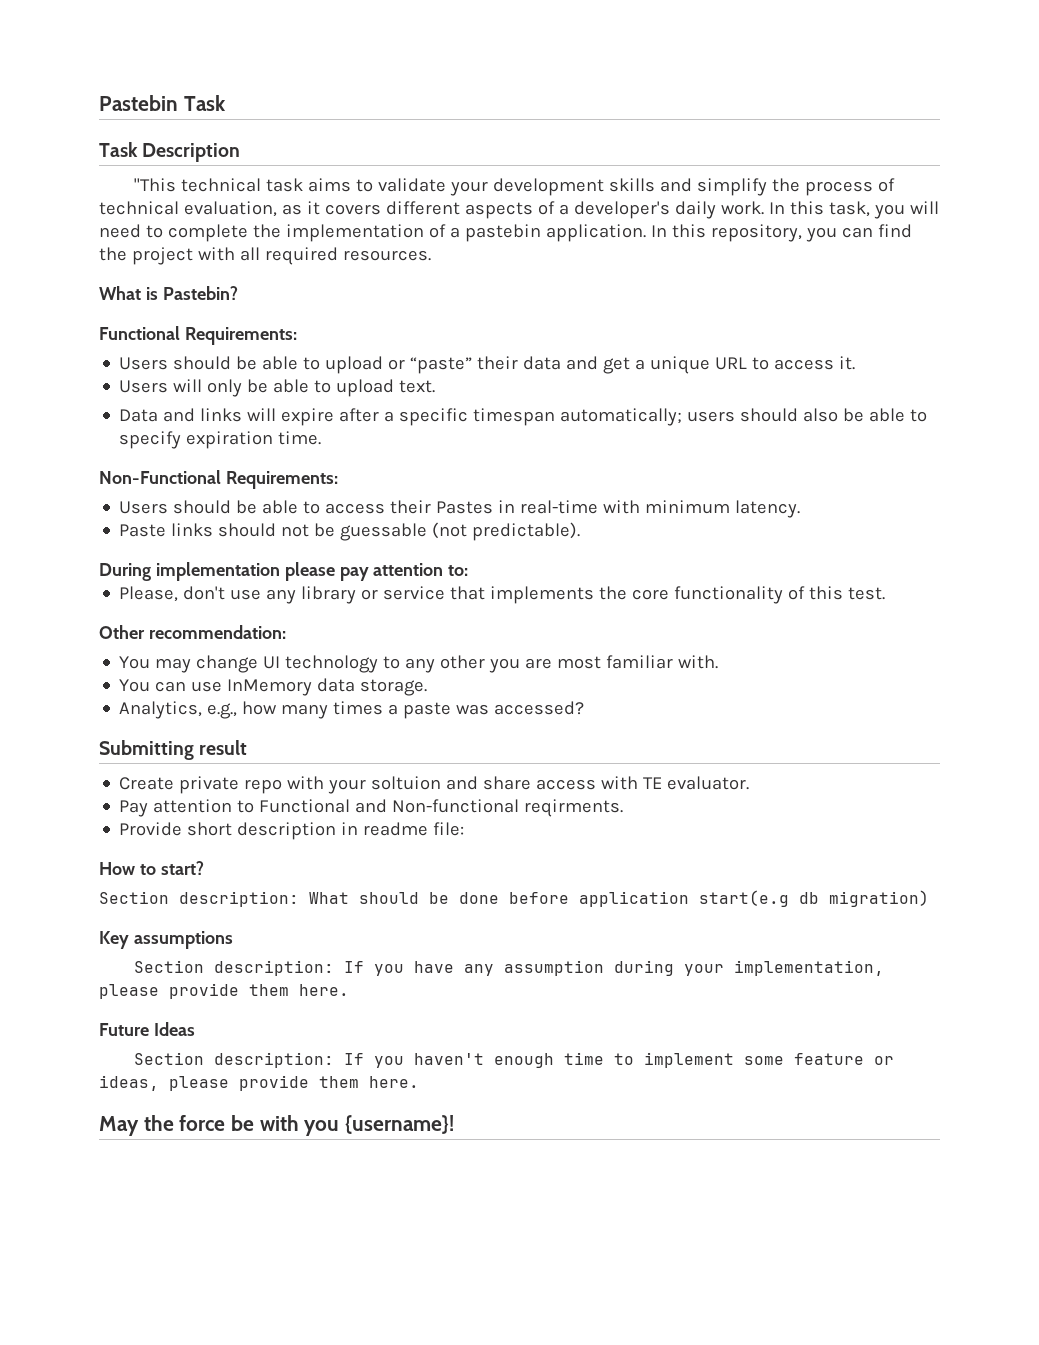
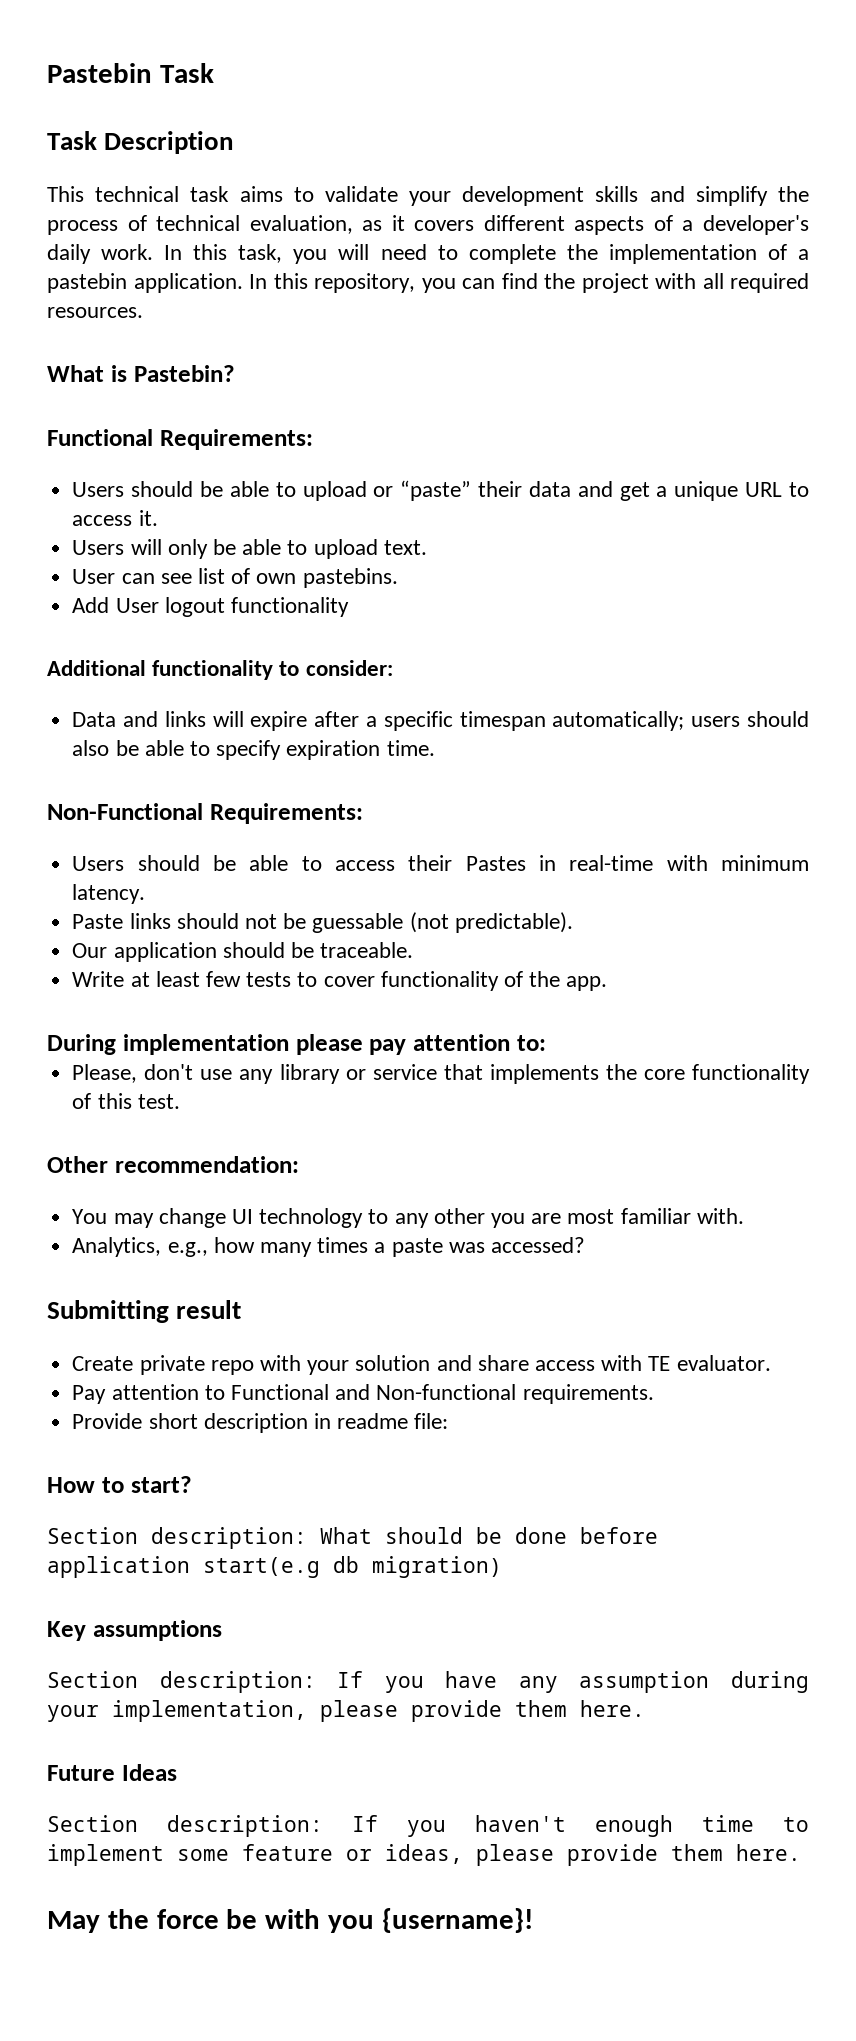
- "This technical task aims to validate your development skills and simplify the process of technical evaluation, as it covers different aspects of a developer's daily work.
+ This technical task aims to validate your development skills and simplify the process of technical evaluation, as it covers different aspects of a developer's daily work.
+ User can see list of own pastebins.
+ Add User logout functionality
+ Additional functionality to consider:
+ Our application should be traceable.
+ Write at least few tests to cover functionality of the app.
- You can use InMemory data storage.
- Create private repo with your soltuion and share access with TE evaluator.
+ Create private repo with your solution and share access with TE evaluator.
- Pay attention to Functional and Non-functional reqirments.
+ Pay attention to Functional and Non-functional requirements.

